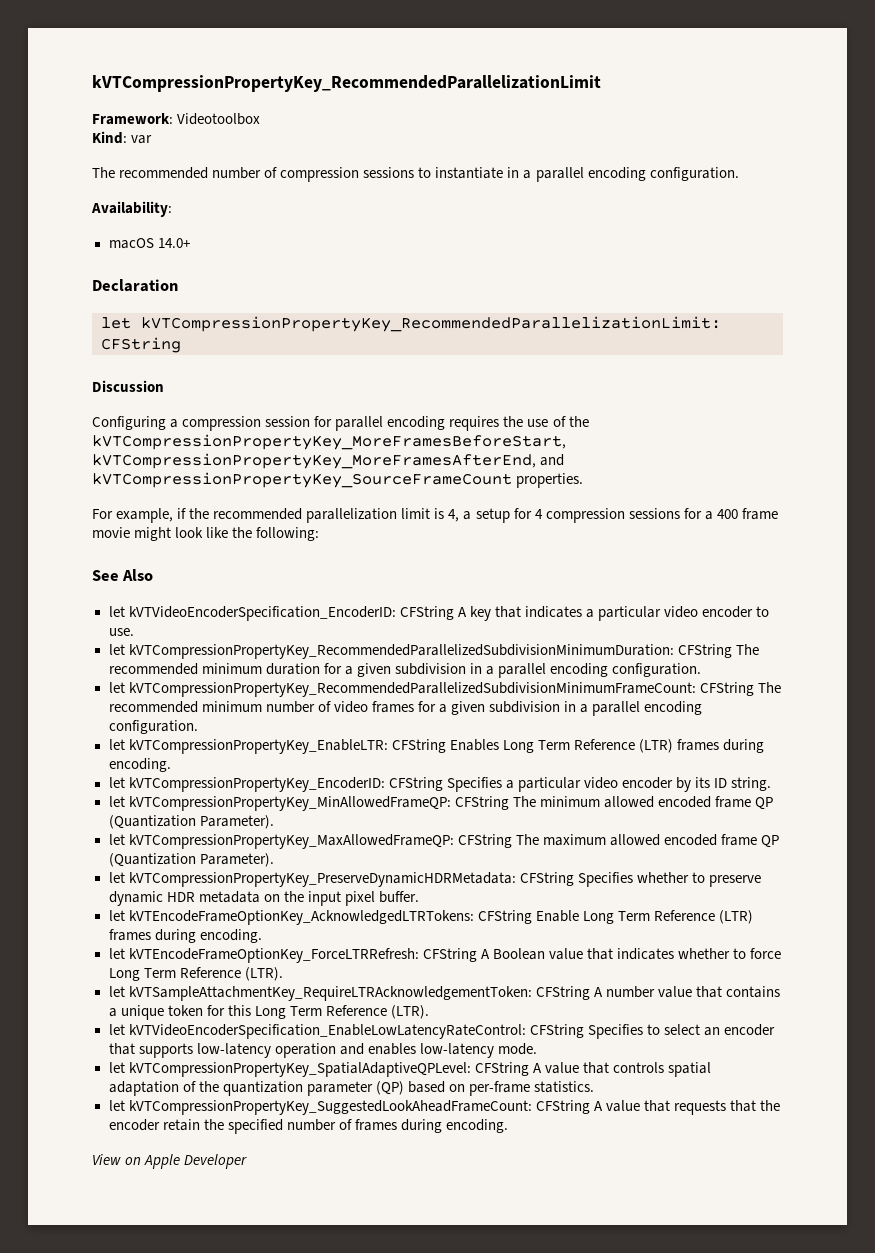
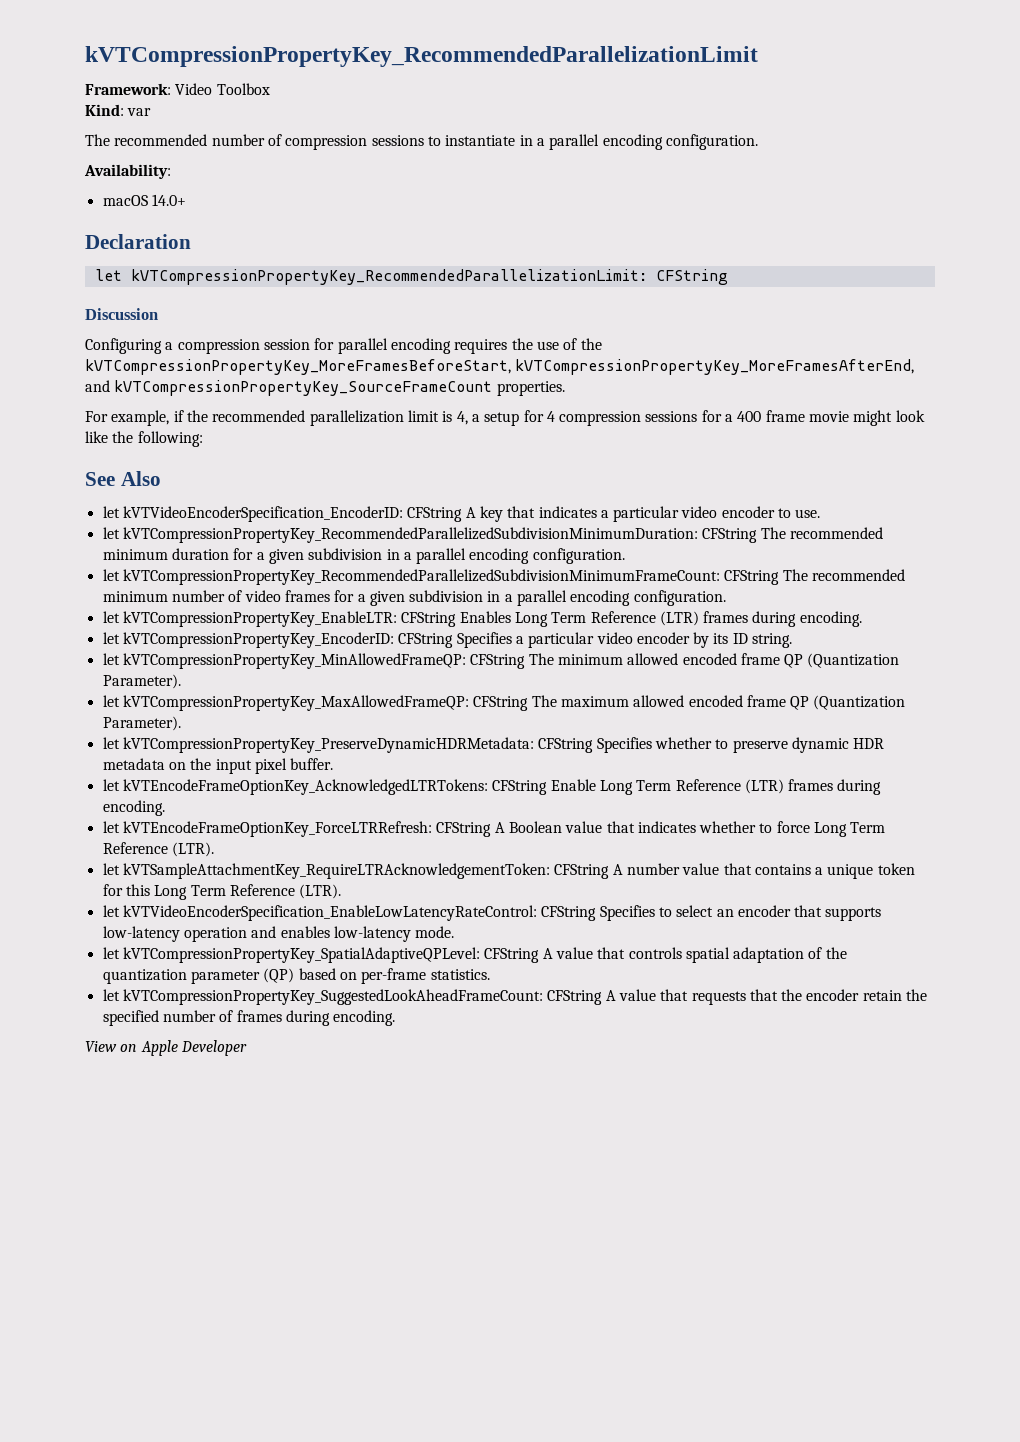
- Framework: Videotoolbox
+ Framework: Video Toolbox

